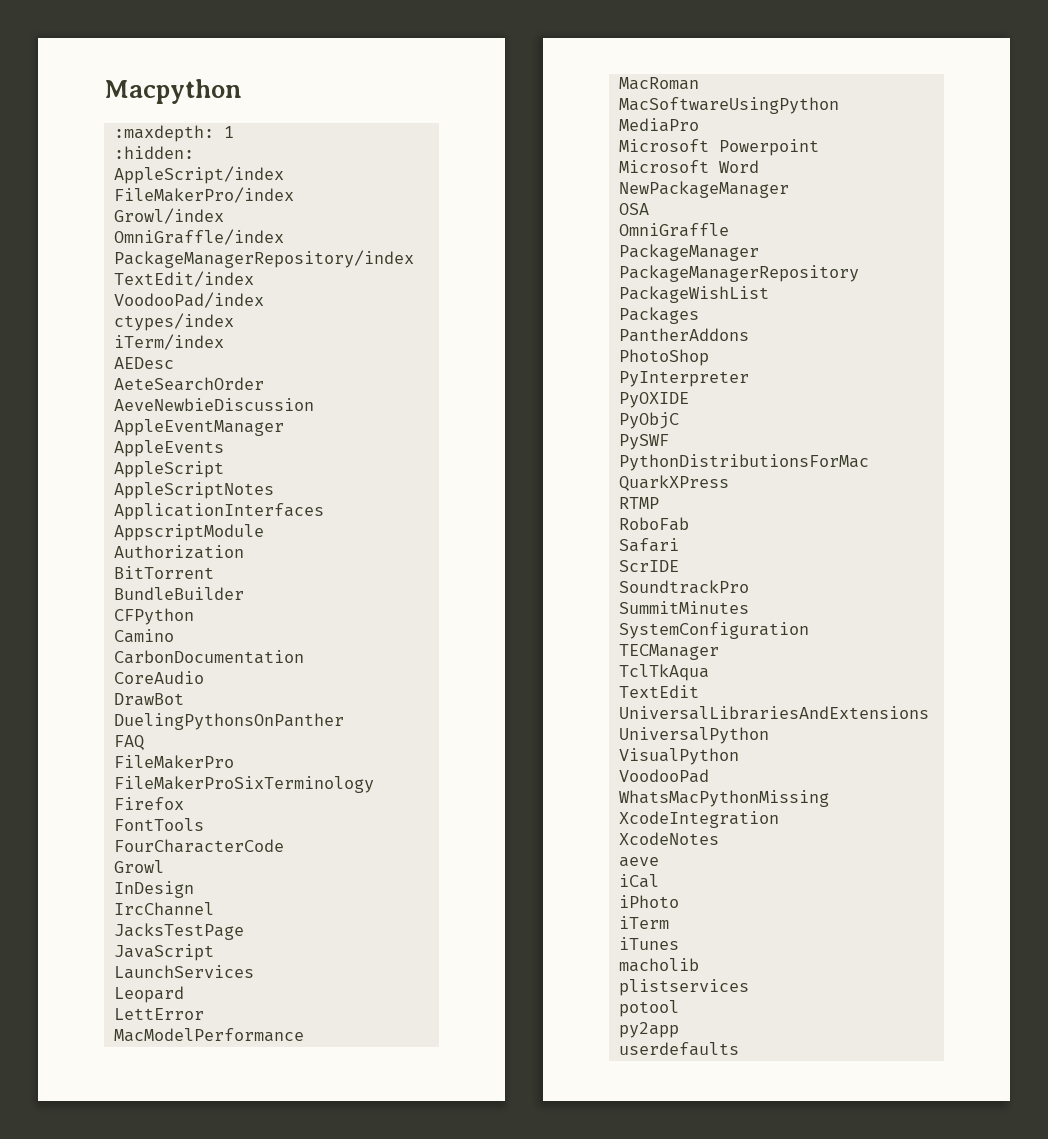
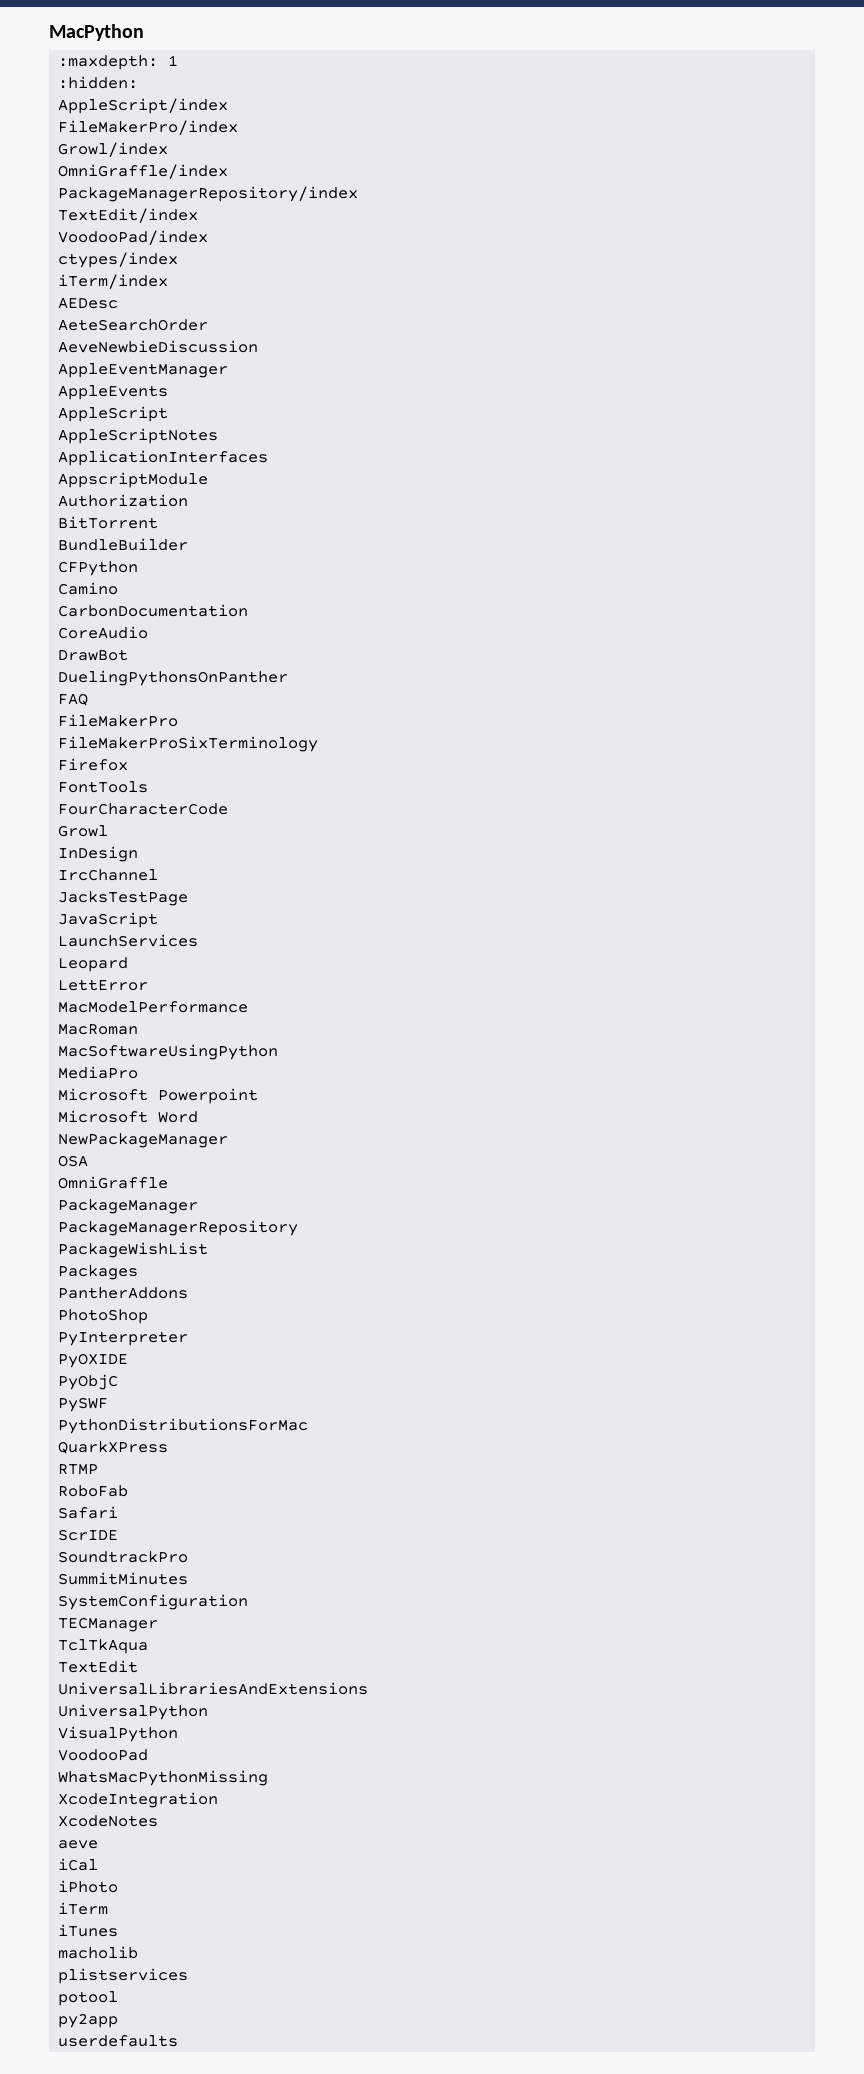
- Macpython
+ MacPython

